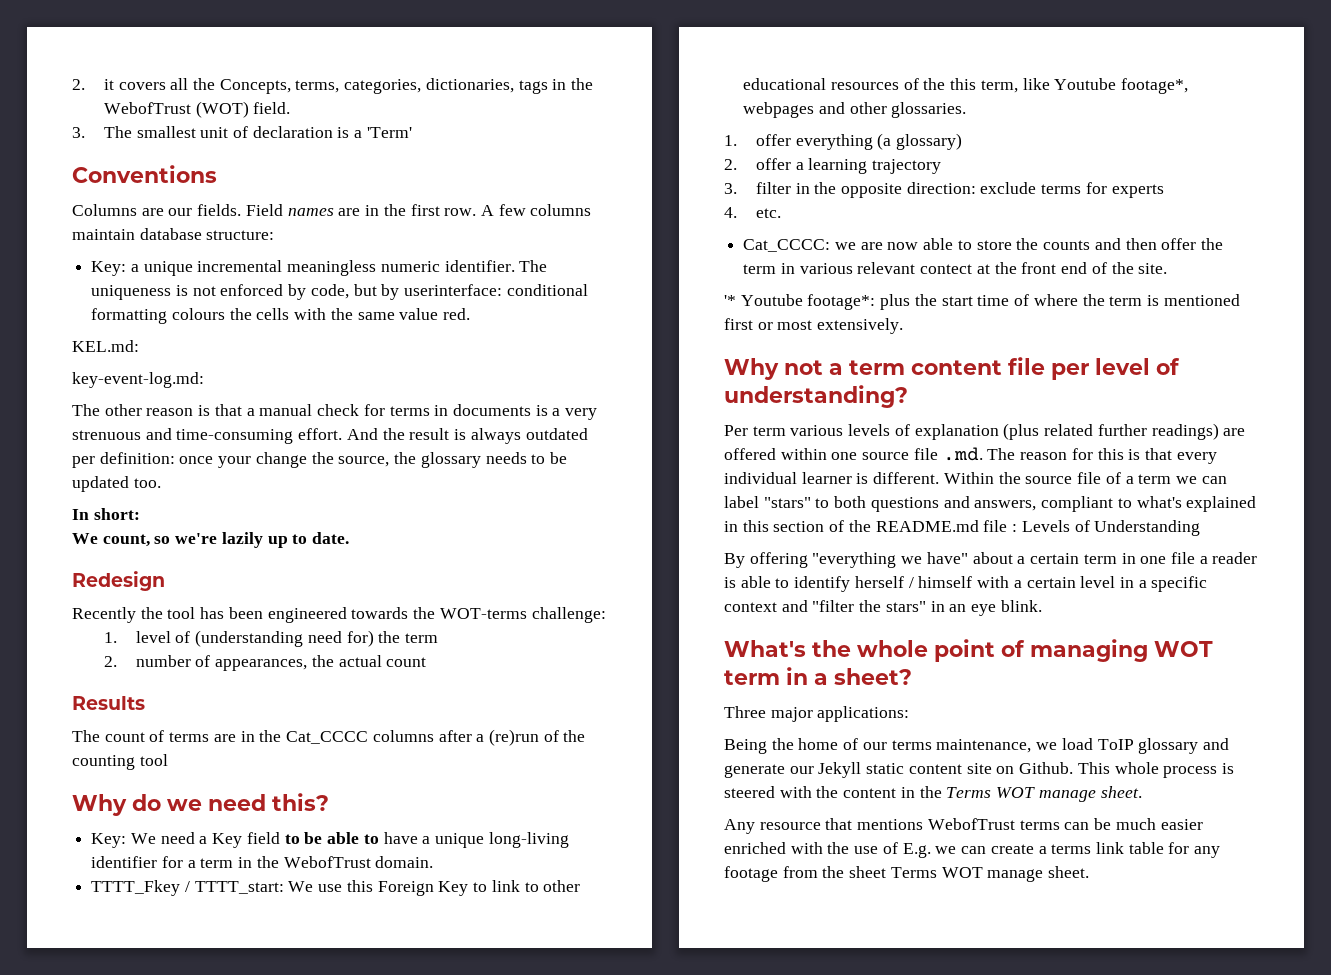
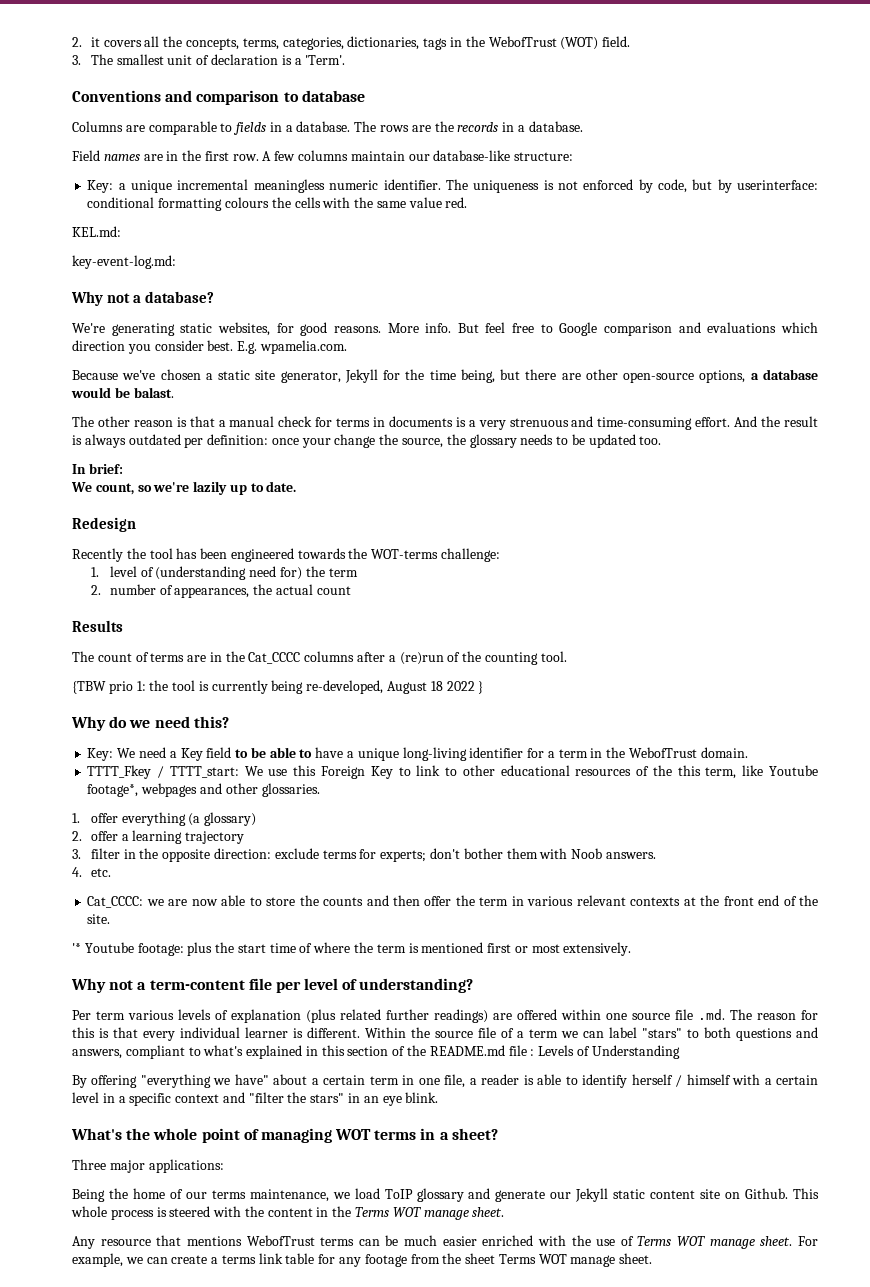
- 2. it covers all the Concepts, terms, categories, dictionaries, tags in the WebofTrust (WOT) field.
+ 2. it covers all the concepts, terms, categories, dictionaries, tags in the WebofTrust (WOT) field.
- 3. The smallest unit of declaration is a 'Term'
+ 3. The smallest unit of declaration is a 'Term'.
- Conventions
- Columns are our fields. Field names are in the first row.
+ Conventions and comparison to database
+ Columns are comparable to fields in a database. The rows are the records in a database.
+ Field names are in the first row.
- A few columns maintain database structure:
+ A few columns maintain our database-like structure:
+ Why not a database?
+ We're generating static websites, for good reasons. More info. But feel free to Google comparison and evaluations which direction you consider best. E.g. wpamelia.com.
+ Because we've chosen a static site generator, Jekyll for the time being, but there are other open-source options, a database would be balast.
- In short:
+ In brief:
- The count of terms are in the Cat_CCCC columns after a (re)run of the counting tool
+ The count of terms are in the Cat_CCCC columns after a (re)run of the counting tool.
+ {TBW prio 1: the tool is currently being re-developed, August 18 2022 }
- 3. filter in the opposite direction: exclude terms for experts
+ 3. filter in the opposite direction: exclude terms for experts; don't bother them with Noob answers.
- Cat_CCCC: we are now able to store the counts and then offer the term in various relevant contect at the front end of the site.
+ Cat_CCCC: we are now able to store the counts and then offer the term in various relevant contexts at the front end of the site.
- '* Youtube footage*: plus the start time of where the term is mentioned first or most extensively.
+ '* Youtube footage: plus the start time of where the term is mentioned first or most extensively.
- Why not a term content file per level of understanding?
+ Why not a term-content file per level of understanding?
- By offering "everything we have" about a certain term in one file a reader is able to identify herself / himself with a certain level in a specific context and "filter the stars" in an eye blink.
+ By offering "everything we have" about a certain term in one file, a reader is able to identify herself / himself with a certain level in a specific context and "filter the stars" in an eye blink.
- What's the whole point of managing WOT term in a sheet?
+ What's the whole point of managing WOT terms in a sheet?
- Any resource that mentions WebofTrust terms can be much easier enriched with the use of E.g. we can create a terms link table for any footage from the sheet Terms WOT manage sheet.
+ Any resource that mentions WebofTrust terms can be much easier enriched with the use of Terms WOT manage sheet. For example, we can create a terms link table for any footage from the sheet Terms WOT manage sheet.

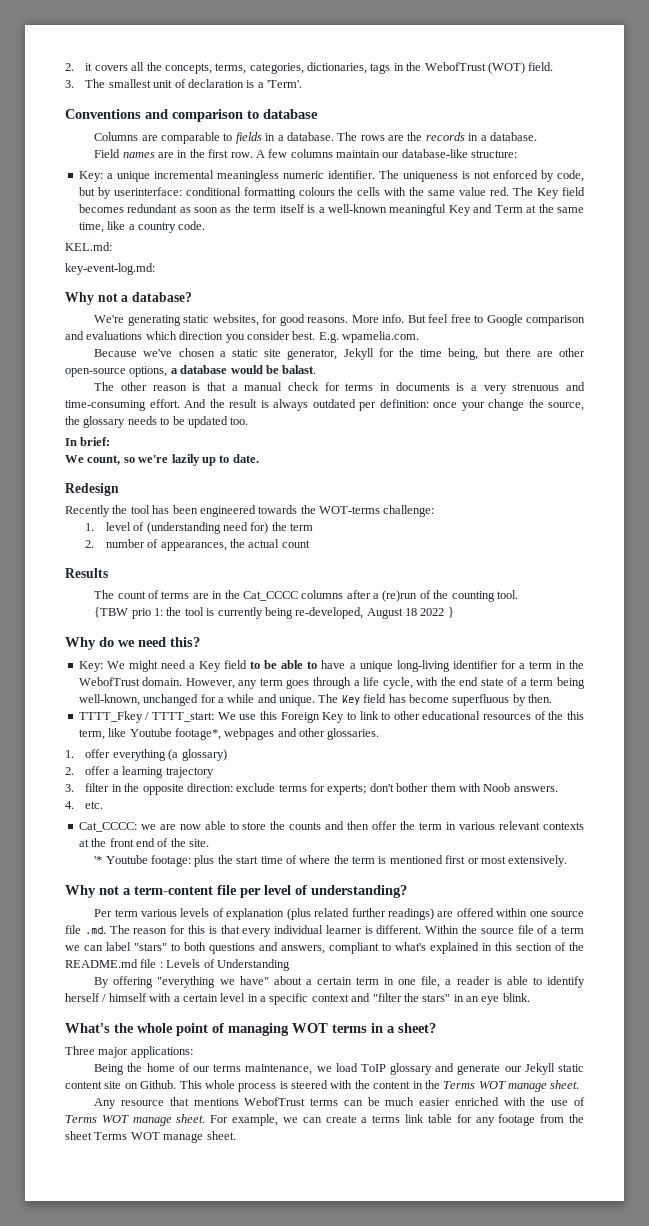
+ The Key field becomes redundant as soon as the term itself is a well-known meaningful Key and Term at the same time, like a country code.
- Key: We need a Key field to be able to have a unique long-living identifier for a term in the WebofTrust domain.
+ Key: We might need a Key field to be able to have a unique long-living identifier for a term in the WebofTrust domain. However, any term goes through a life cycle, with the end state of a term being well-known, unchanged for a while and unique. The Key field has become superfluous by then.

